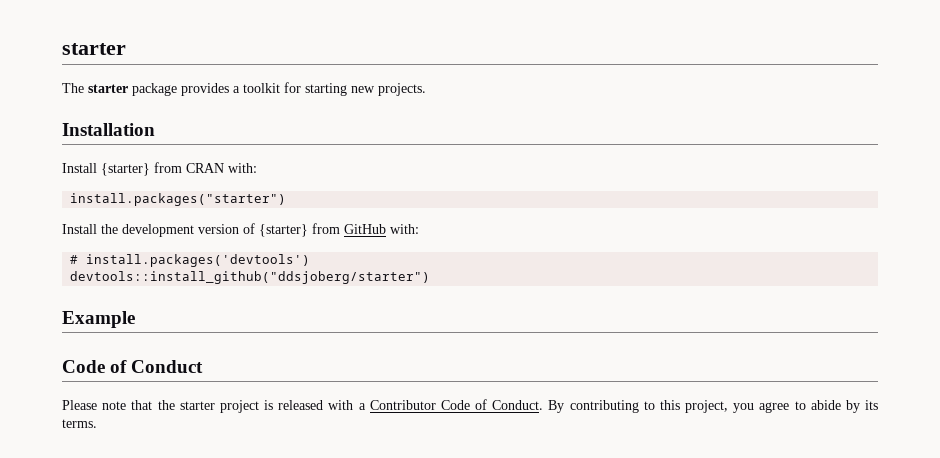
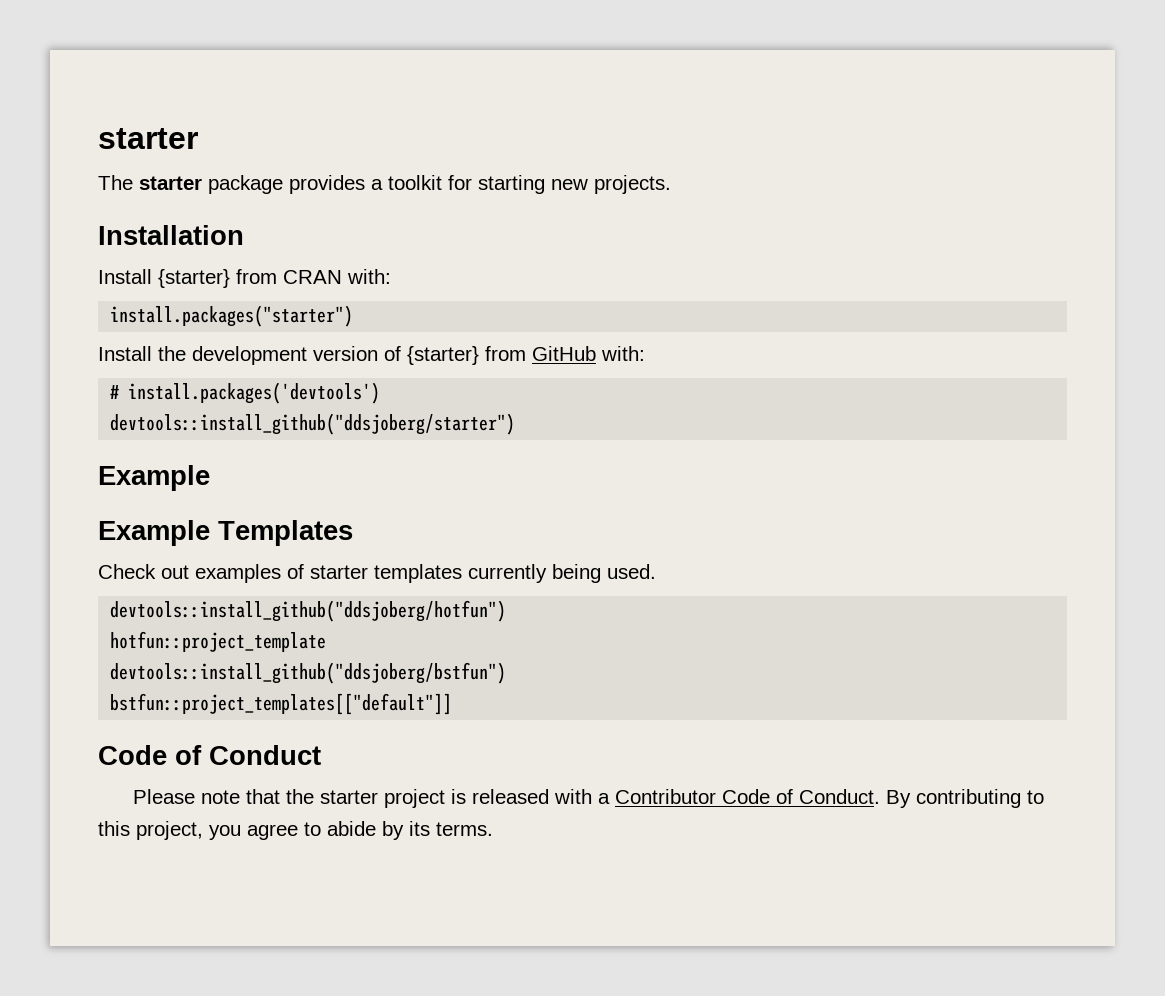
+ Example Templates
+ Check out examples of starter templates currently being used.
+ devtools::install_github("ddsjoberg/hotfun")
+ hotfun::project_template
+ devtools::install_github("ddsjoberg/bstfun")
+ bstfun::project_templates[["default"]]

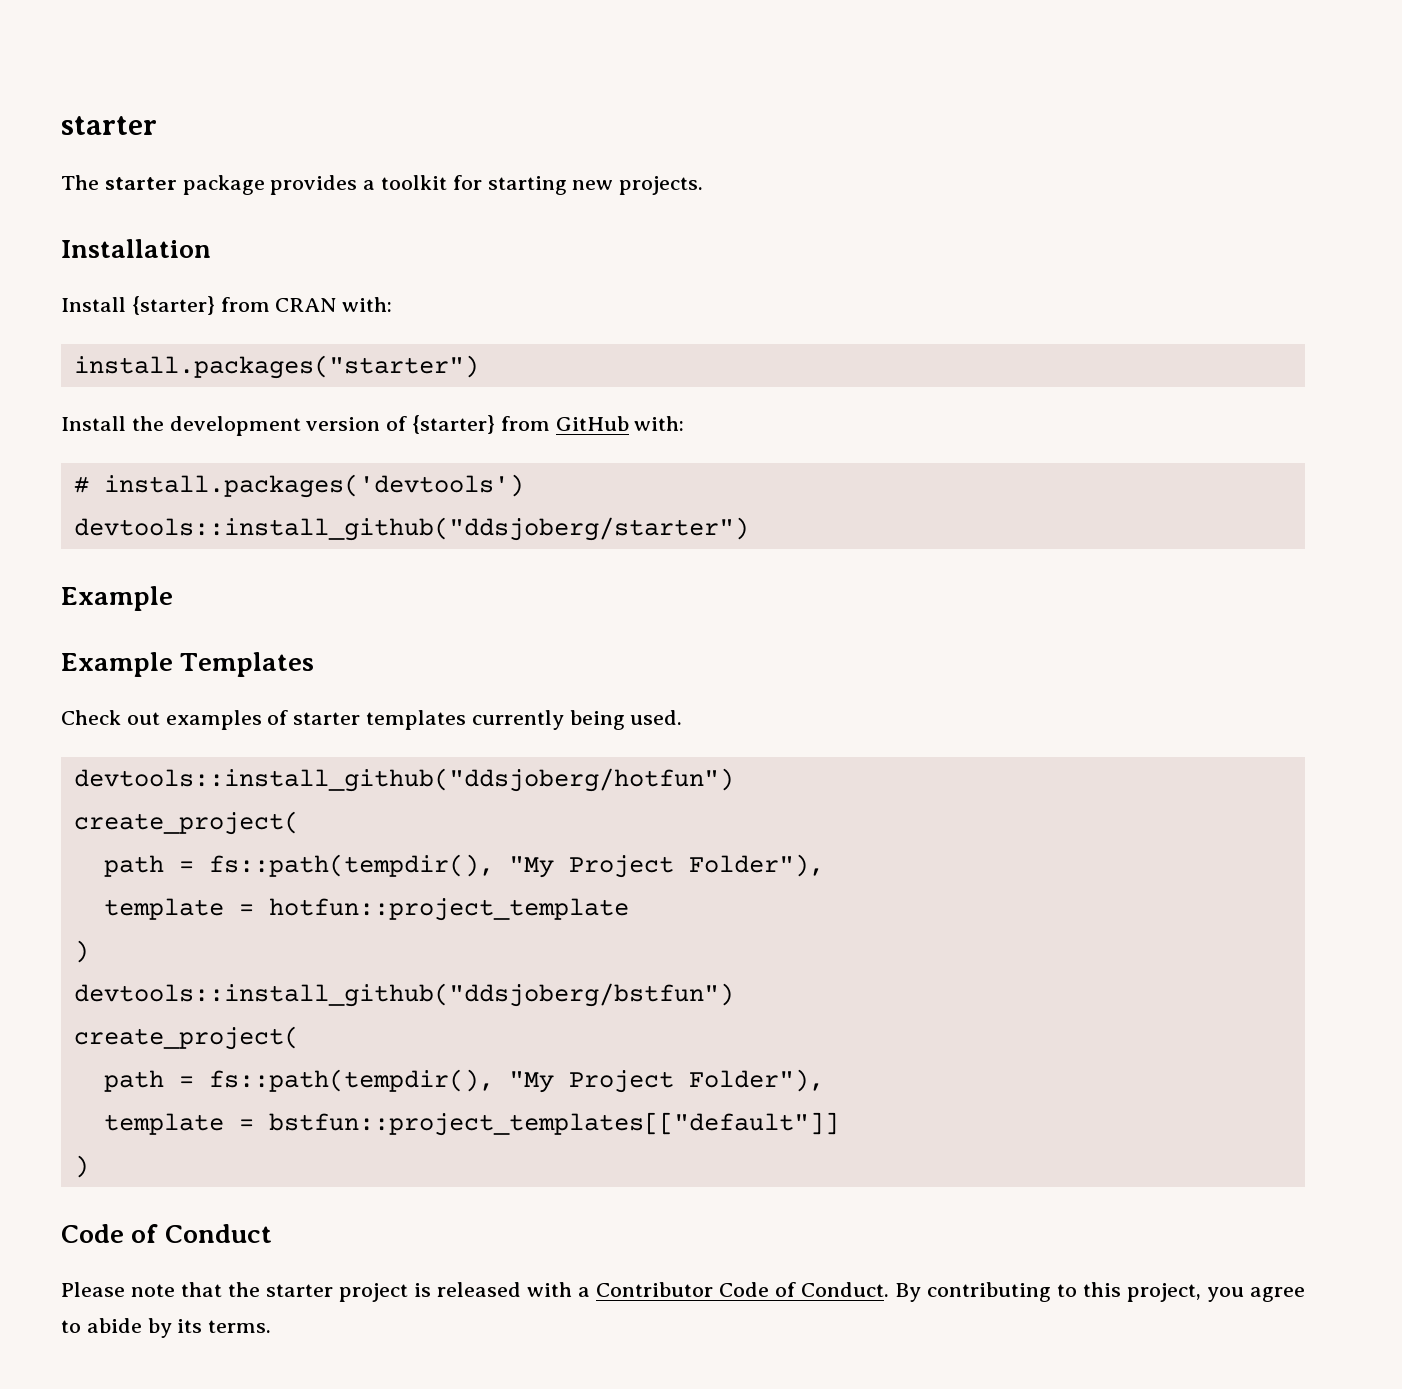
  devtools::install_github("ddsjoberg/hotfun")
- hotfun::project_template
+ create_project(
+ path = fs::path(tempdir(), "My Project Folder"),
+ template = hotfun::project_template
+ )
  devtools::install_github("ddsjoberg/bstfun")
- bstfun::project_templates[["default"]]
+ create_project(
+ path = fs::path(tempdir(), "My Project Folder"),
+ template = bstfun::project_templates[["default"]]
+ )

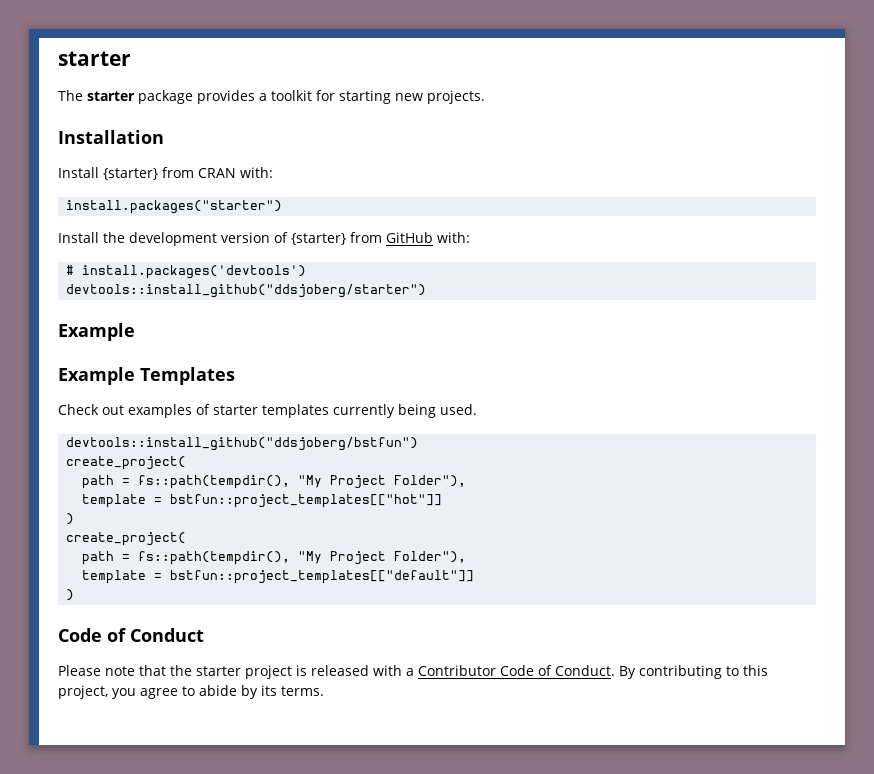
- devtools::install_github("ddsjoberg/hotfun")
+ devtools::install_github("ddsjoberg/bstfun")
  create_project(
  path = fs::path(tempdir(), "My Project Folder"),
- template = hotfun::project_template
+ template = bstfun::project_templates[["hot"]]
  )
- devtools::install_github("ddsjoberg/bstfun")

